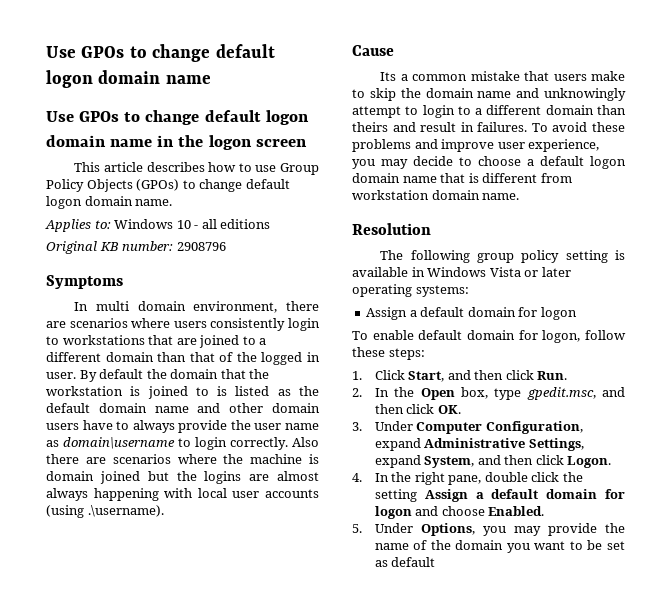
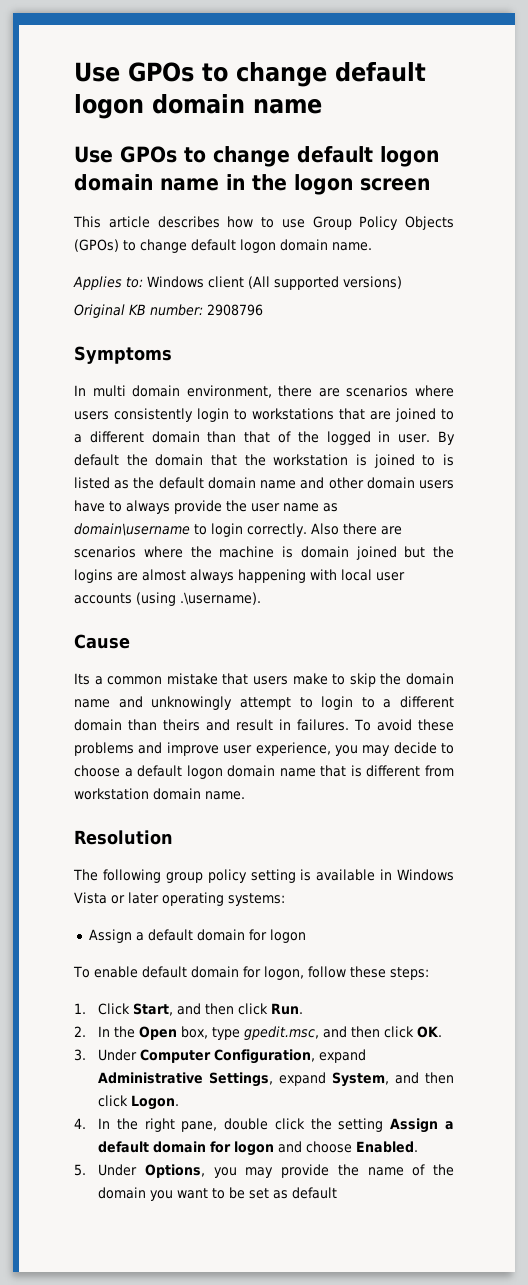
- Applies to: Windows 10 - all editions
+ Applies to: Windows client (All supported versions)

